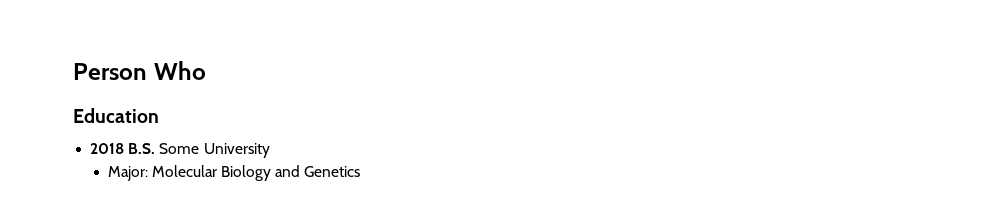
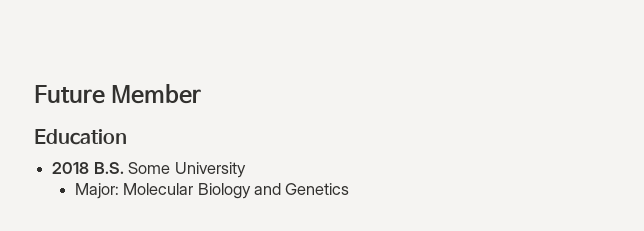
- Person Who
+ Future Member

